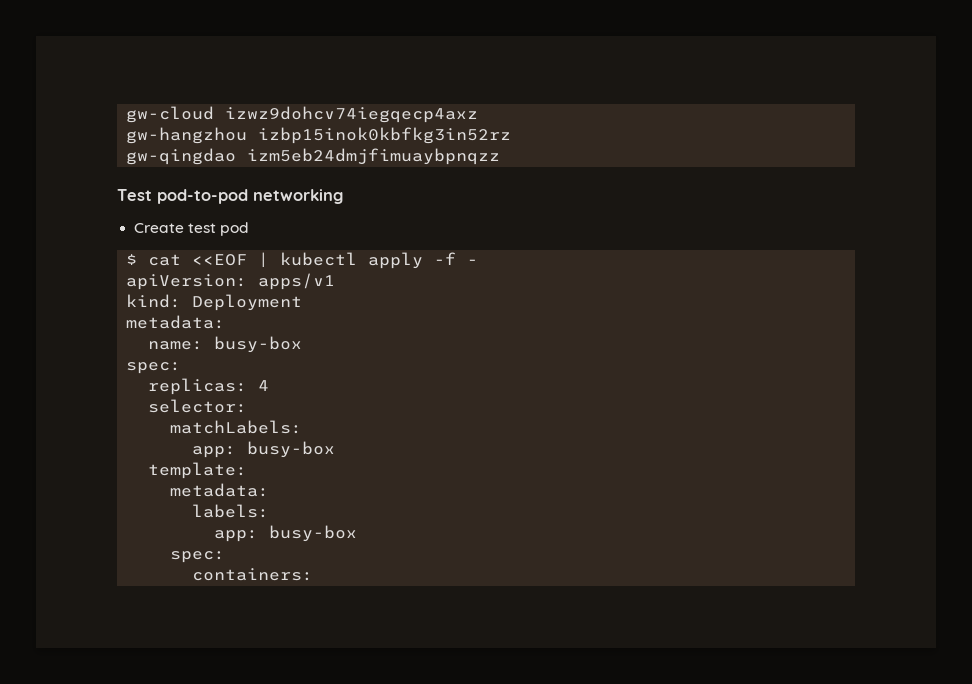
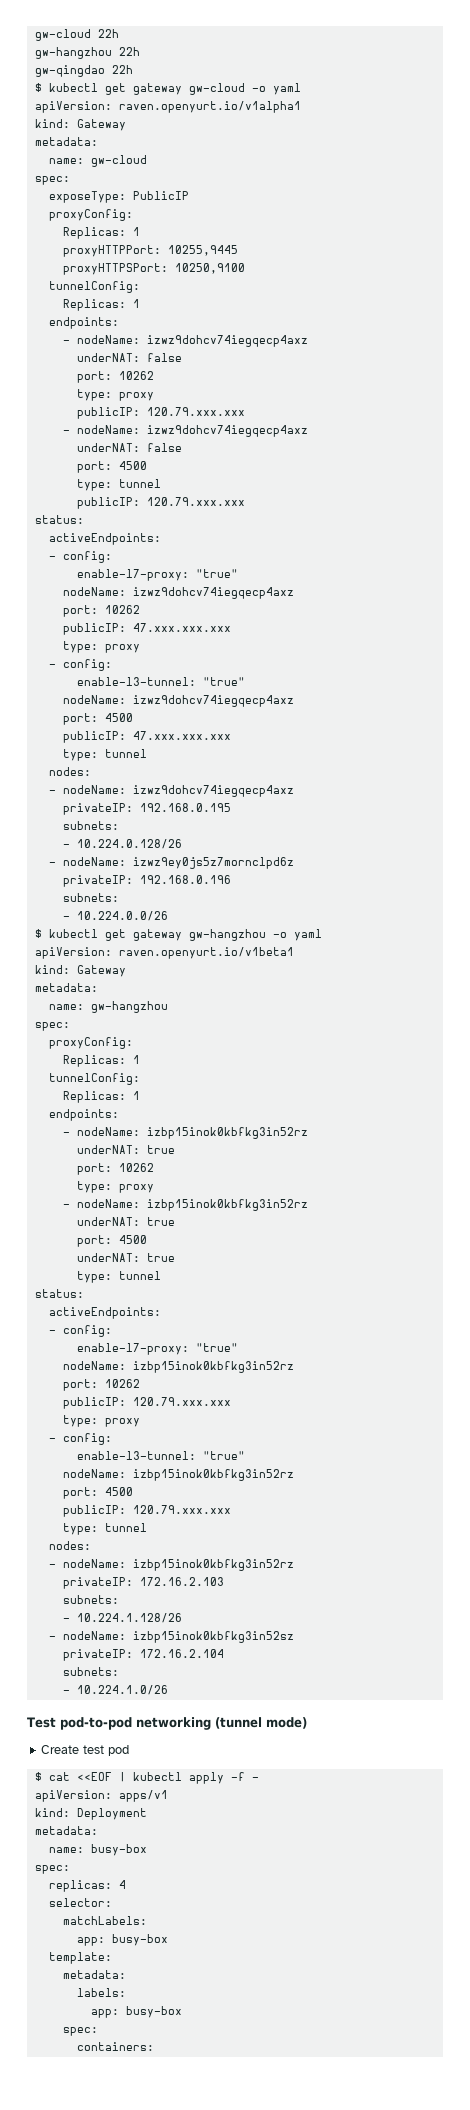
- gw-cloud izwz9dohcv74iegqecp4axz
- gw-hangzhou izbp15inok0kbfkg3in52rz
- gw-qingdao izm5eb24dmjfimuaybpnqzz
+ gw-cloud 22h
+ gw-hangzhou 22h
+ gw-qingdao 22h
+ $ kubectl get gateway gw-cloud -o yaml
+ apiVersion: raven.openyurt.io/v1alpha1
+ kind: Gateway
+ metadata:
+ name: gw-cloud
+ spec:
+ exposeType: PublicIP
+ proxyConfig:
+ Replicas: 1
+ proxyHTTPPort: 10255,9445
+ proxyHTTPSPort: 10250,9100
+ tunnelConfig:
+ Replicas: 1
+ endpoints:
+ - nodeName: izwz9dohcv74iegqecp4axz
+ underNAT: false
+ port: 10262
+ type: proxy
+ publicIP: 120.79.xxx.xxx
+ - nodeName: izwz9dohcv74iegqecp4axz
+ underNAT: false
+ port: 4500
+ type: tunnel
+ publicIP: 120.79.xxx.xxx
+ status:
+ activeEndpoints:
+ - config:
+ enable-l7-proxy: "true"
+ nodeName: izwz9dohcv74iegqecp4axz
+ port: 10262
+ publicIP: 47.xxx.xxx.xxx
+ type: proxy
+ - config:
+ enable-l3-tunnel: "true"
+ nodeName: izwz9dohcv74iegqecp4axz
+ port: 4500
+ publicIP: 47.xxx.xxx.xxx
+ type: tunnel
+ nodes:
+ - nodeName: izwz9dohcv74iegqecp4axz
+ privateIP: 192.168.0.195
+ subnets:
+ - 10.224.0.128/26
+ - nodeName: izwz9ey0js5z7mornclpd6z
+ privateIP: 192.168.0.196
+ subnets:
+ - 10.224.0.0/26
+ $ kubectl get gateway gw-hangzhou -o yaml
+ apiVersion: raven.openyurt.io/v1beta1
+ kind: Gateway
+ metadata:
+ name: gw-hangzhou
+ spec:
+ proxyConfig:
+ Replicas: 1
+ tunnelConfig:
+ Replicas: 1
+ endpoints:
+ - nodeName: izbp15inok0kbfkg3in52rz
+ underNAT: true
+ port: 10262
+ type: proxy
+ - nodeName: izbp15inok0kbfkg3in52rz
+ underNAT: true
+ port: 4500
+ underNAT: true
+ type: tunnel
+ status:
+ activeEndpoints:
+ - config:
+ enable-l7-proxy: "true"
+ nodeName: izbp15inok0kbfkg3in52rz
+ port: 10262
+ publicIP: 120.79.xxx.xxx
+ type: proxy
+ - config:
+ enable-l3-tunnel: "true"
+ nodeName: izbp15inok0kbfkg3in52rz
+ port: 4500
+ publicIP: 120.79.xxx.xxx
+ type: tunnel
+ nodes:
+ - nodeName: izbp15inok0kbfkg3in52rz
+ privateIP: 172.16.2.103
+ subnets:
+ - 10.224.1.128/26
+ - nodeName: izbp15inok0kbfkg3in52sz
+ privateIP: 172.16.2.104
+ subnets:
+ - 10.224.1.0/26
- Test pod-to-pod networking
+ Test pod-to-pod networking (tunnel mode)

